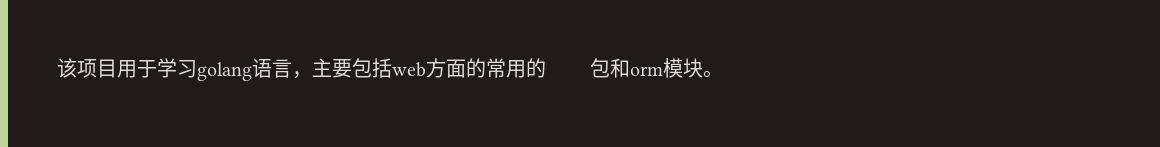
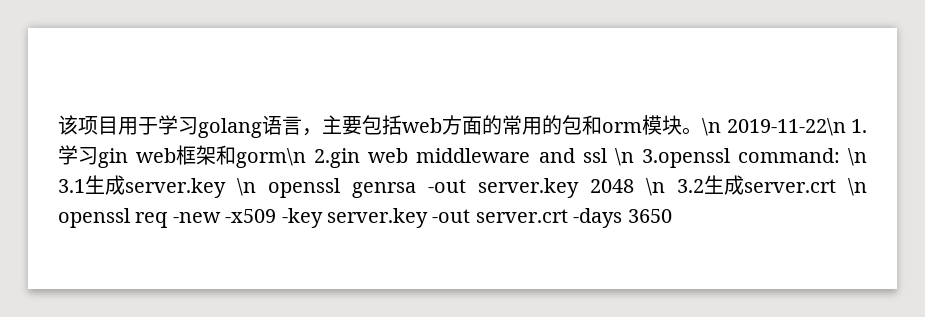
+ \n 2019-11-22\n 1.学习gin web框架和gorm\n 2.gin web middleware and ssl \n 3.openssl command: \n 3.1生成server.key \n openssl genrsa -out server.key 2048 \n 3.2生成server.crt \n openssl req -new -x509 -key server.key -out server.crt -days 3650

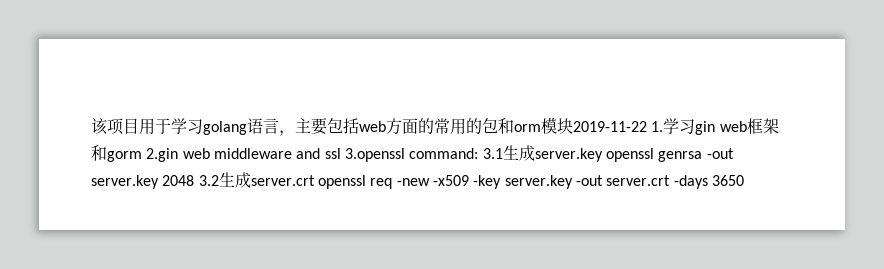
- 该项目用于学习golang语言，主要包括web方面的常用的包和orm模块。\n 2019-11-22\n 1.学习gin web框架和gorm\n 2.gin web middleware and ssl \n 3.openssl command: \n 3.1生成server.key \n openssl genrsa -out server.key 2048 \n 3.2生成server.crt \n openssl req -new -x509 -key server.key -out server.crt -days 3650
+ 该项目用于学习golang语言，主要包括web方面的常用的包和orm模块2019-11-22 1.学习gin web框架和gorm 2.gin web middleware and ssl 3.openssl command: 3.1生成server.key openssl genrsa -out server.key 2048 3.2生成server.crt openssl req -new -x509 -key server.key -out server.crt -days 3650

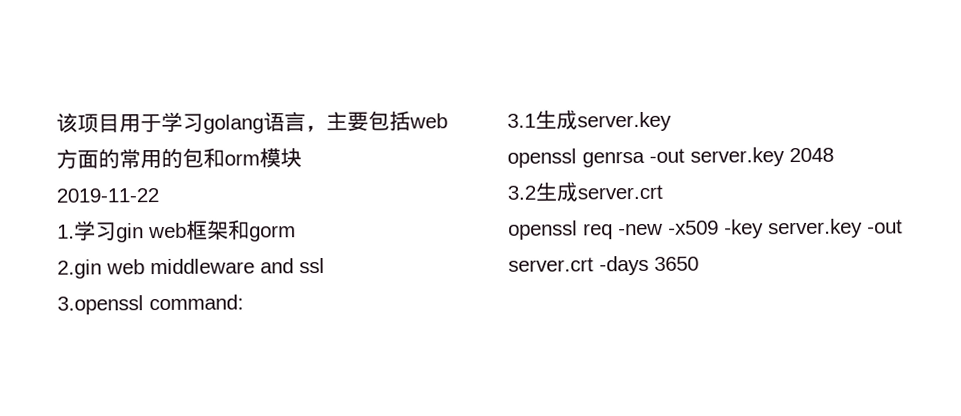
- 该项目用于学习golang语言，主要包括web方面的常用的包和orm模块2019-11-22 1.学习gin web框架和gorm 2.gin web middleware and ssl 3.openssl command: 3.1生成server.key openssl genrsa -out server.key 2048 3.2生成server.crt openssl req -new -x509 -key server.key -out server.crt -days 3650
+ 该项目用于学习golang语言，主要包括web方面的常用的包和orm模块
+ 2019-11-22
+ 1.学习gin web框架和gorm
+ 2.gin web middleware and ssl
+ 3.openssl command:
+ 3.1生成server.key
+ openssl genrsa -out server.key 2048
+ 3.2生成server.crt
+ openssl req -new -x509 -key server.key -out server.crt -days 3650

